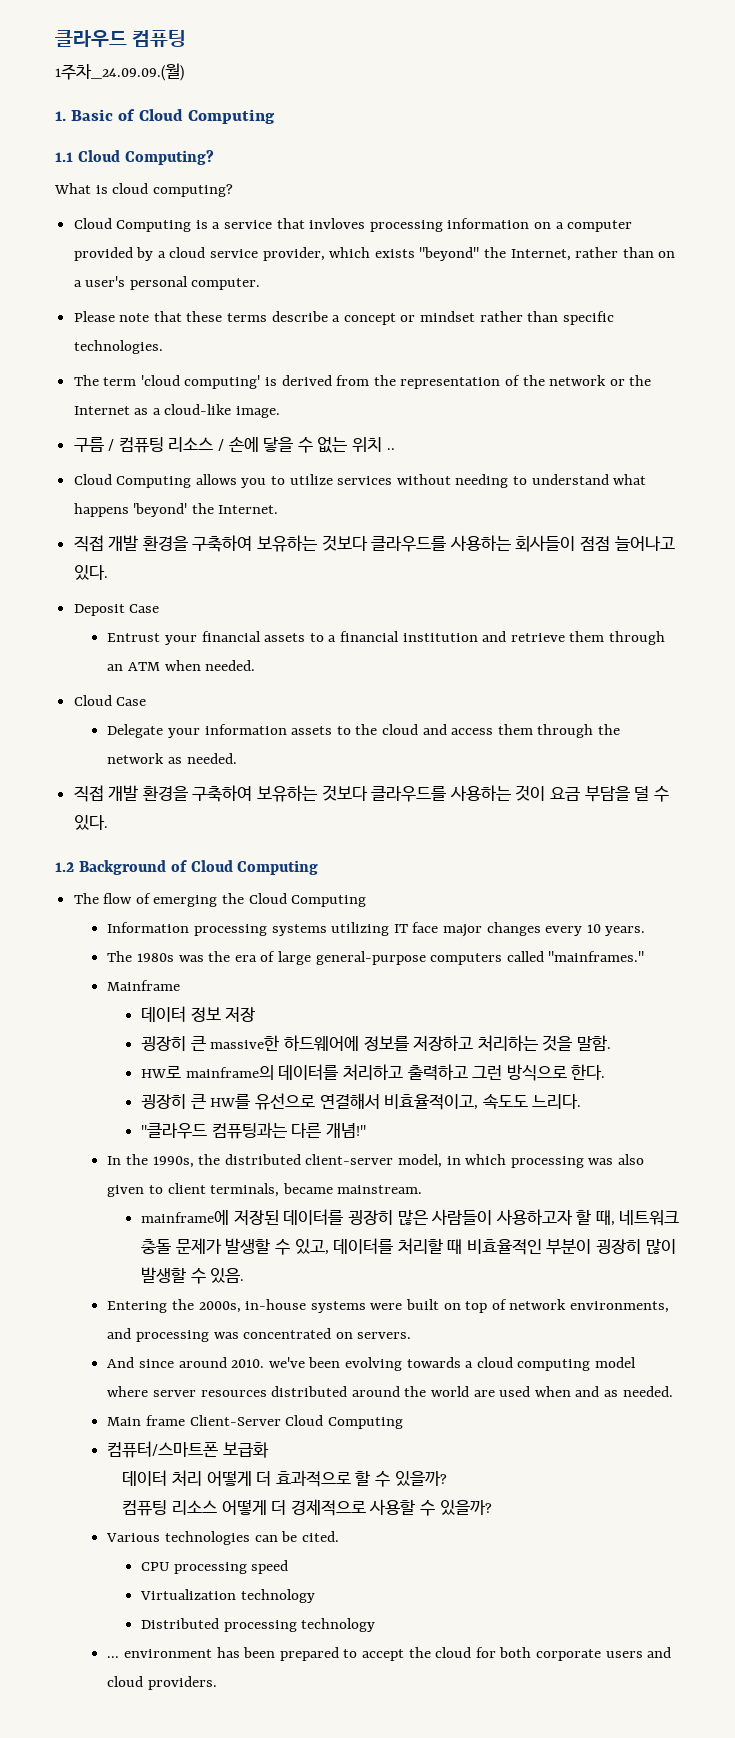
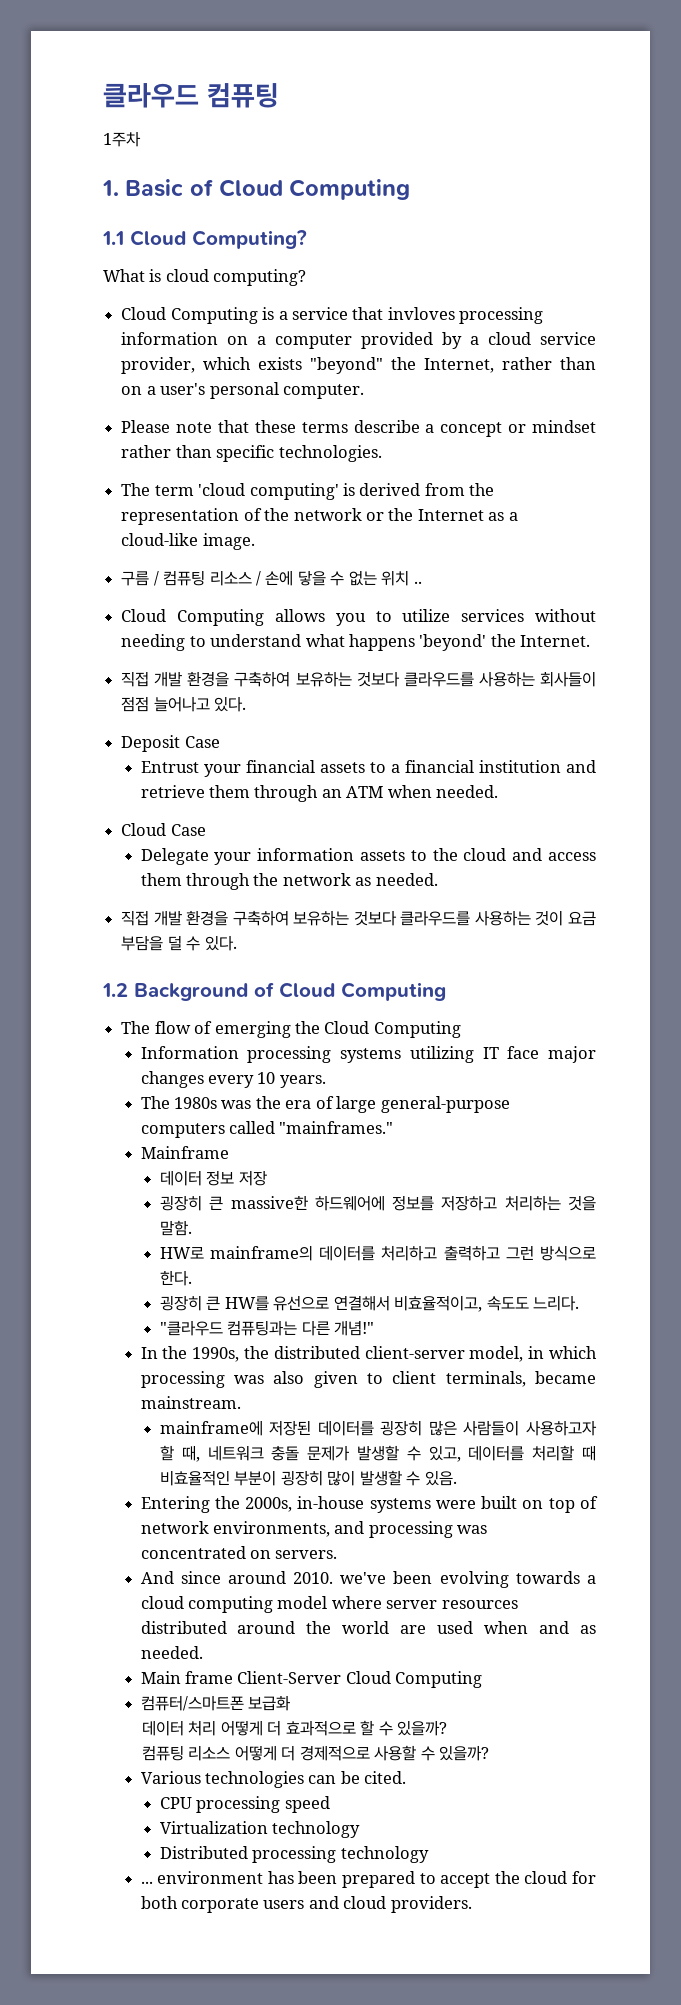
- 1주차_24.09.09.(월)
+ 1주차

